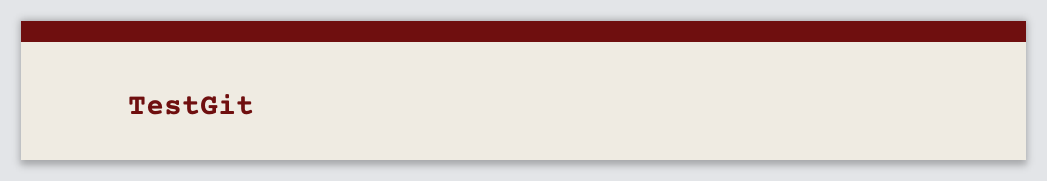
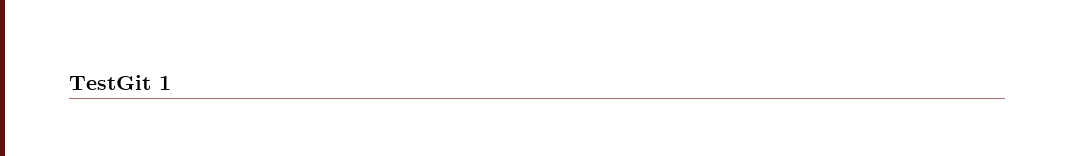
- TestGit
+ TestGit 1

